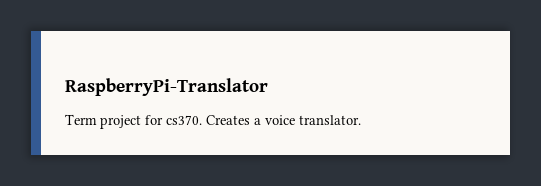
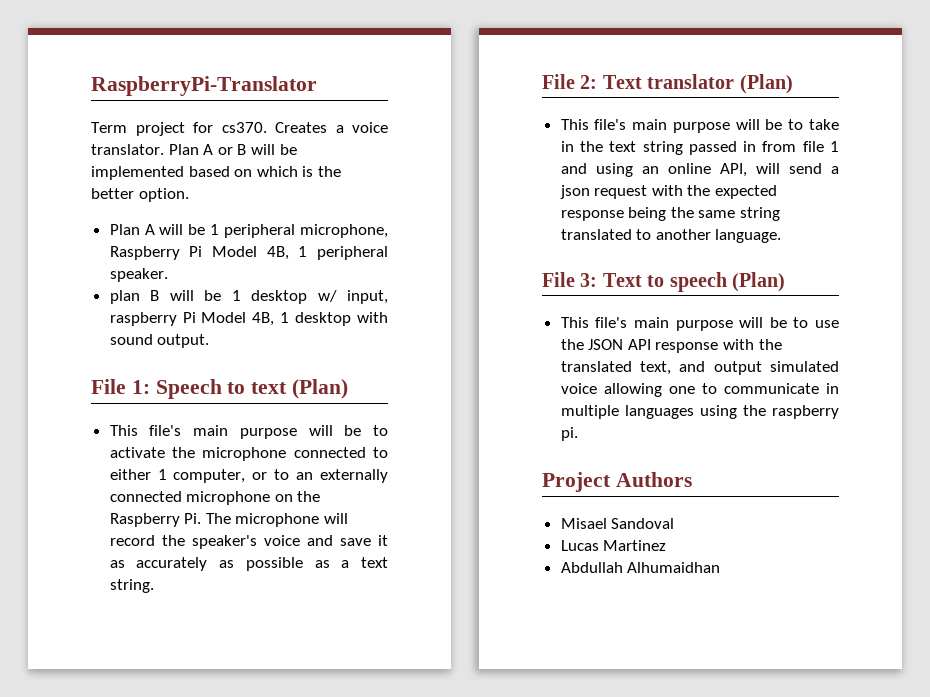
+ Plan A or B will be implemented based on which is the better option.
+ Plan A will be 1 peripheral microphone, Raspberry Pi Model 4B, 1 peripheral speaker.
+ plan B will be 1 desktop w/ input, raspberry Pi Model 4B, 1 desktop with sound output.
+ File 1: Speech to text (Plan)
+ This file's main purpose will be to activate the microphone connected to either 1 computer, or to an externally connected microphone on the Raspberry Pi. The microphone will record the speaker's voice and save it as accurately as possible as a text string.
+ File 2: Text translator (Plan)
+ This file's main purpose will be to take in the text string passed in from file 1 and using an online API, will send a json request with the expected response being the same string translated to another language.
+ File 3: Text to speech (Plan)
+ This file's main purpose will be to use the JSON API response with the translated text, and output simulated voice allowing one to communicate in multiple languages using the raspberry pi.
+ Project Authors
+ Misael Sandoval
+ Lucas Martinez
+ Abdullah Alhumaidhan

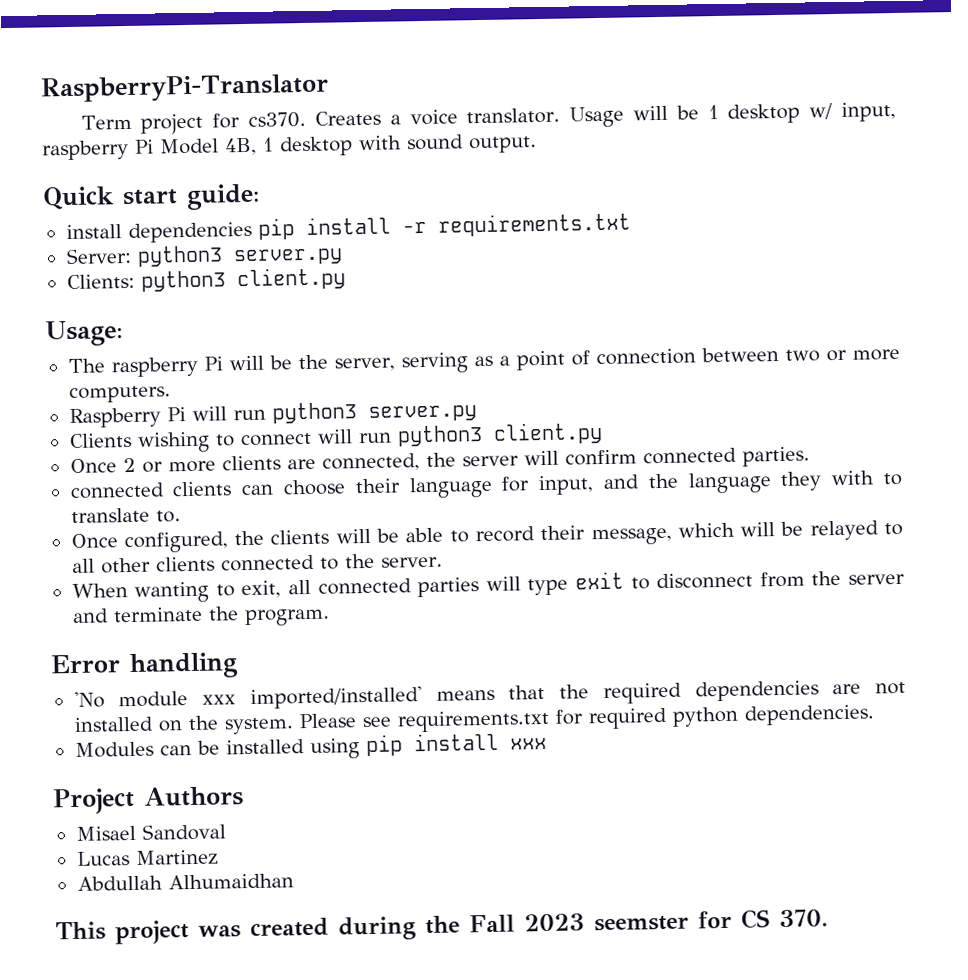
- Plan A or B will be implemented based on which is the better option.
- Plan A will be 1 peripheral microphone, Raspberry Pi Model 4B, 1 peripheral speaker.
- plan B will be 1 desktop w/ input, raspberry Pi Model 4B, 1 desktop with sound output.
+ Usage will be 1 desktop w/ input, raspberry Pi Model 4B, 1 desktop with sound output.
- File 1: Speech to text (Plan)
- This file's main purpose will be to activate the microphone connected to either 1 computer, or to an externally connected microphone on the Raspberry Pi. The microphone will record the speaker's voice and save it as accurately as possible as a text string.
- File 2: Text translator (Plan)
- This file's main purpose will be to take in the text string passed in from file 1 and using an online API, will send a json request with the expected response being the same string translated to another language.
- File 3: Text to speech (Plan)
- This file's main purpose will be to use the JSON API response with the translated text, and output simulated voice allowing one to communicate in multiple languages using the raspberry pi.
+ Quick start guide:
+ install dependencies pip install -r requirements.txt
+ Server: python3 server.py
+ Clients: python3 client.py
+ Usage:
+ The raspberry Pi will be the server, serving as a point of connection between two or more computers.
+ Raspberry Pi will run python3 server.py
+ Clients wishing to connect will run python3 client.py
+ Once 2 or more clients are connected, the server will confirm connected parties.
+ connected clients can choose their language for input, and the language they with to translate to.
+ Once configured, the clients will be able to record their message, which will be relayed to all other clients connected to the server.
+ When wanting to exit, all connected parties will type exit to disconnect from the server and terminate the program.
+ Error handling
+ 'No module xxx imported/installed' means that the required dependencies are not installed on the system. Please see requirements.txt for required python dependencies.
+ Modules can be installed using pip install xxx
+ This project was created during the Fall 2023 seemster for CS 370.

